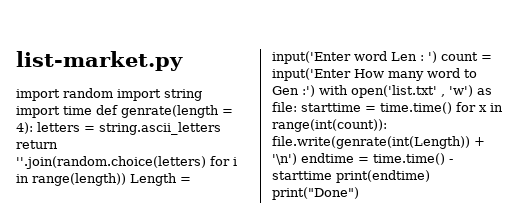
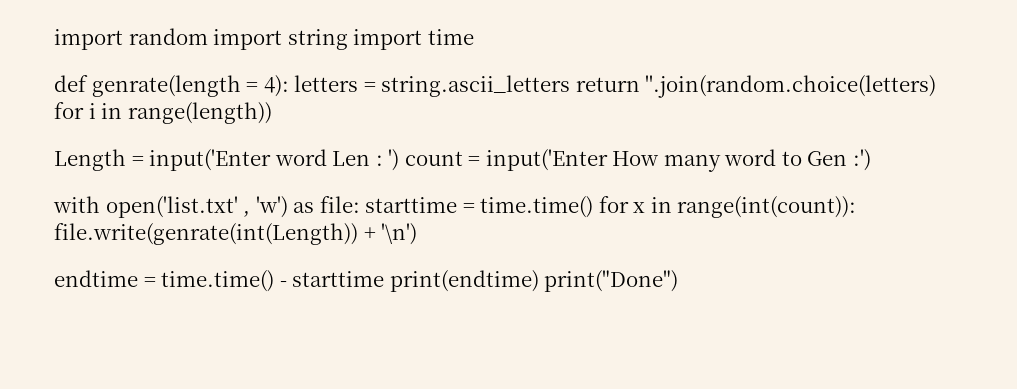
- list-market.py
- import random import string import time def genrate(length = 4): letters = string.ascii_letters return ''.join(random.choice(letters) for i in range(length)) Length = input('Enter word Len : ') count = input('Enter How many word to Gen :') with open('list.txt' , 'w') as file: starttime = time.time() for x in range(int(count)): file.write(genrate(int(Length)) + '\n') endtime = time.time() - starttime print(endtime) print("Done")
+ import random import string import time
+ def genrate(length = 4): letters = string.ascii_letters return ''.join(random.choice(letters) for i in range(length))
+ Length = input('Enter word Len : ') count = input('Enter How many word to Gen :')
+ with open('list.txt' , 'w') as file: starttime = time.time() for x in range(int(count)): file.write(genrate(int(Length)) + '\n')
+ endtime = time.time() - starttime print(endtime) print("Done")

